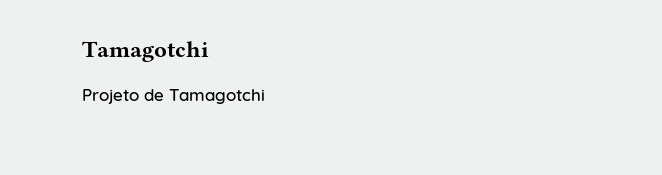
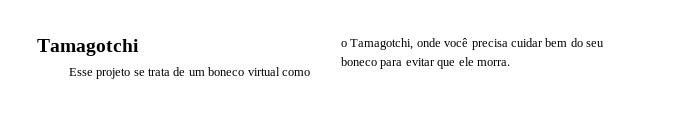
- Projeto de Tamagotchi
+ Esse projeto se trata de um boneco virtual como o Tamagotchi, onde você precisa cuidar bem do seu boneco para evitar que ele morra.

